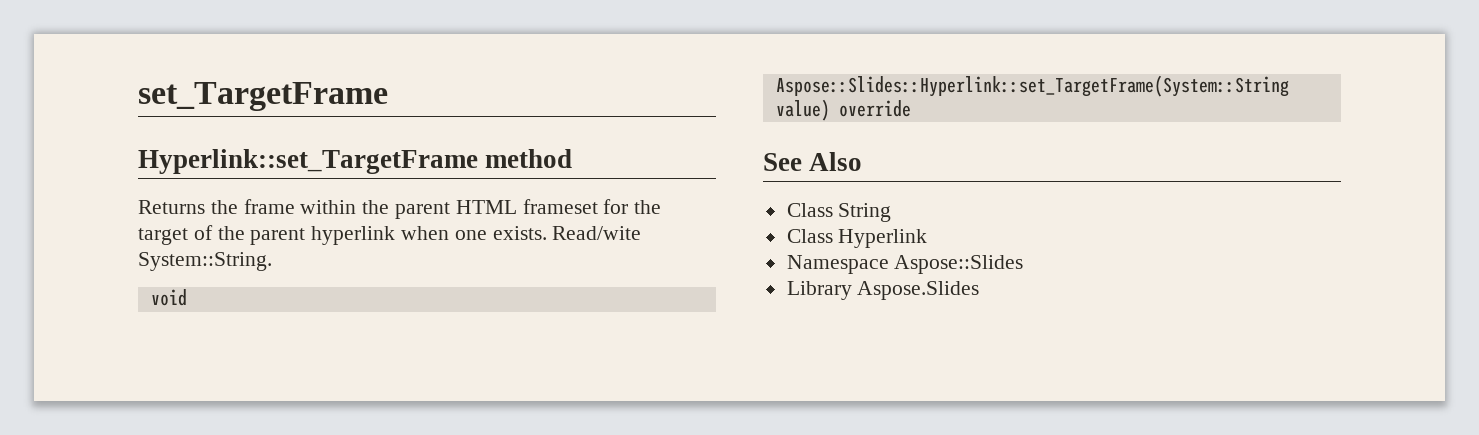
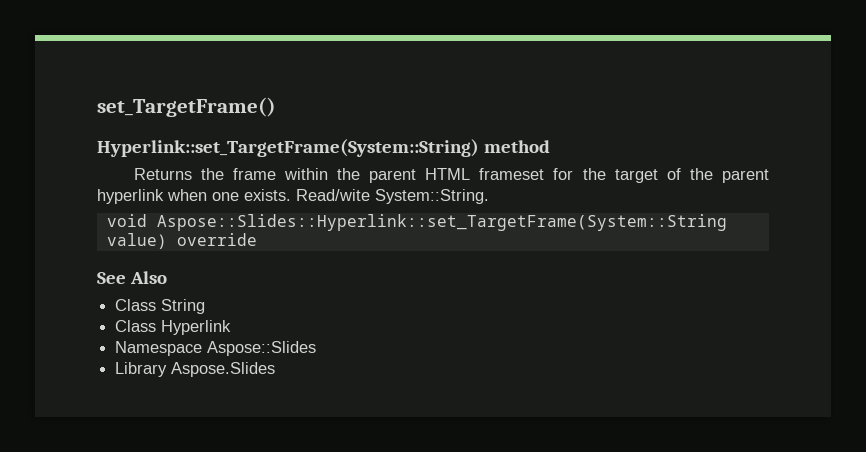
- set_TargetFrame
- Hyperlink::set_TargetFrame method
+ set_TargetFrame()
+ Hyperlink::set_TargetFrame(System::String) method

